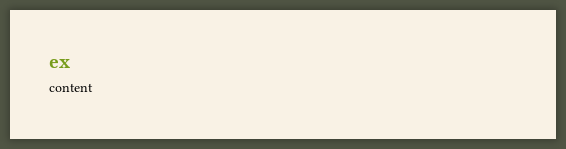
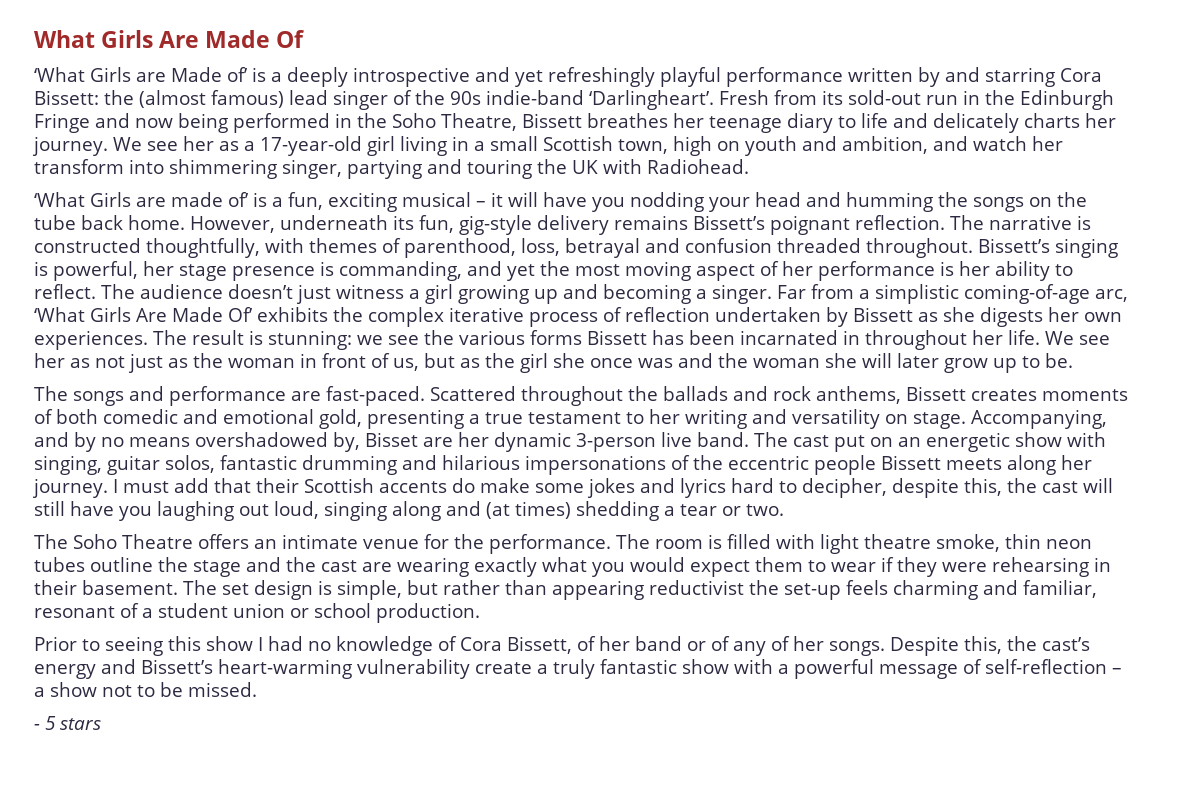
- ex
- content
+ What Girls Are Made Of
+ ‘What Girls are Made of’ is a deeply introspective and yet refreshingly playful performance written by and starring Cora Bissett: the (almost famous) lead singer of the 90s indie-band ‘Darlingheart’. Fresh from its sold-out run in the Edinburgh Fringe and now being performed in the Soho Theatre, Bissett breathes her teenage diary to life and delicately charts her journey. We see her as a 17-year-old girl living in a small Scottish town, high on youth and ambition, and watch her transform into shimmering singer, partying and touring the UK with Radiohead.
+ ‘What Girls are made of’ is a fun, exciting musical – it will have you nodding your head and humming the songs on the tube back home. However, underneath its fun, gig-style delivery remains Bissett’s poignant reflection. The narrative is constructed thoughtfully, with themes of parenthood, loss, betrayal and confusion threaded throughout. Bissett’s singing is powerful, her stage presence is commanding, and yet the most moving aspect of her performance is her ability to reflect. The audience doesn’t just witness a girl growing up and becoming a singer. Far from a simplistic coming-of-age arc, ‘What Girls Are Made Of’ exhibits the complex iterative process of reflection undertaken by Bissett as she digests her own experiences. The result is stunning: we see the various forms Bissett has been incarnated in throughout her life. We see her as not just as the woman in front of us, but as the girl she once was and the woman she will later grow up to be.
+ The songs and performance are fast-paced. Scattered throughout the ballads and rock anthems, Bissett creates moments of both comedic and emotional gold, presenting a true testament to her writing and versatility on stage. Accompanying, and by no means overshadowed by, Bisset are her dynamic 3-person live band. The cast put on an energetic show with singing, guitar solos, fantastic drumming and hilarious impersonations of the eccentric people Bissett meets along her journey. I must add that their Scottish accents do make some jokes and lyrics hard to decipher, despite this, the cast will still have you laughing out loud, singing along and (at times) shedding a tear or two.
+ The Soho Theatre offers an intimate venue for the performance. The room is filled with light theatre smoke, thin neon tubes outline the stage and the cast are wearing exactly what you would expect them to wear if they were rehearsing in their basement. The set design is simple, but rather than appearing reductivist the set-up feels charming and familiar, resonant of a student union or school production.
+ Prior to seeing this show I had no knowledge of Cora Bissett, of her band or of any of her songs. Despite this, the cast’s energy and Bissett’s heart-warming vulnerability create a truly fantastic show with a powerful message of self-reflection – a show not to be missed.
+ - 5 stars

